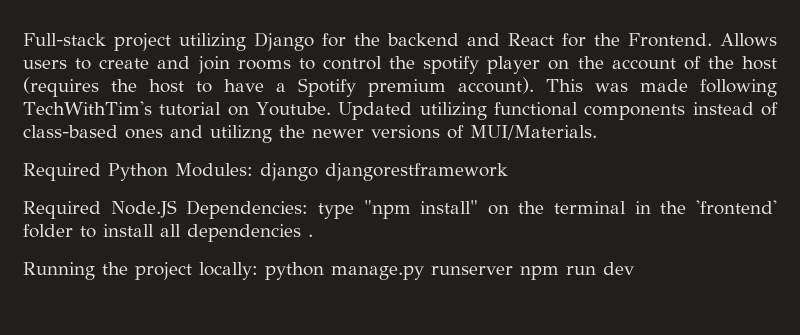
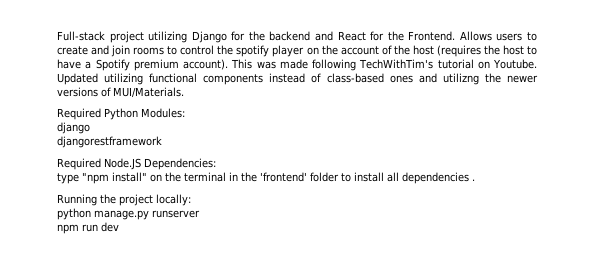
- Required Python Modules: django djangorestframework
+ Required Python Modules:
+ django
+ djangorestframework
- Required Node.JS Dependencies: type "npm install" on the terminal in the 'frontend' folder to install all dependencies .
+ Required Node.JS Dependencies:
+ type "npm install" on the terminal in the 'frontend' folder to install all dependencies .
- Running the project locally: python manage.py runserver npm run dev
+ Running the project locally:
+ python manage.py runserver
+ npm run dev

